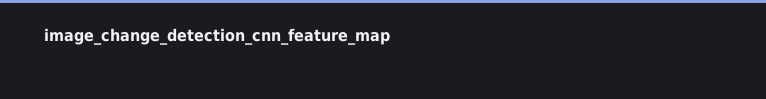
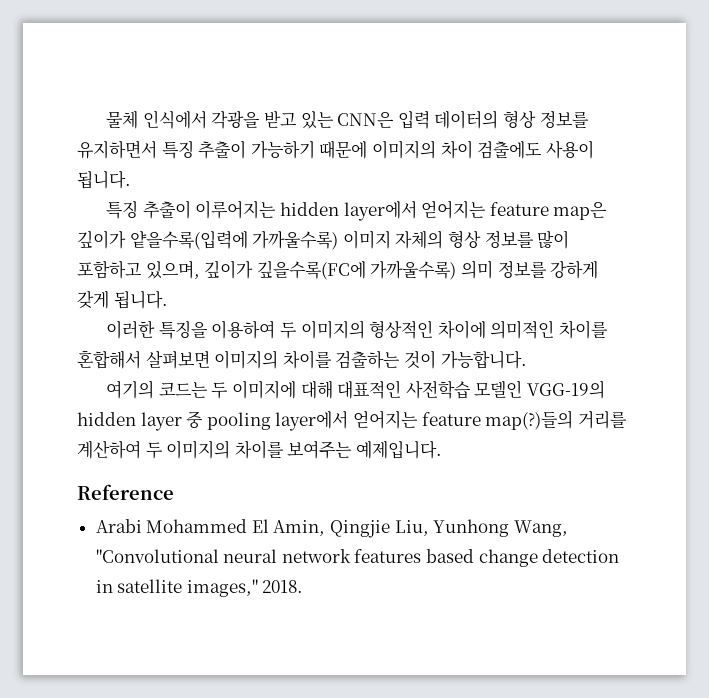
- image_change_detection_cnn_feature_map
+ 물체 인식에서 각광을 받고 있는 CNN은 입력 데이터의 형상 정보를 유지하면서 특징 추출이 가능하기 때문에 이미지의 차이 검출에도 사용이 됩니다.
+ 특징 추출이 이루어지는 hidden layer에서 얻어지는 feature map은 깊이가 얕을수록(입력에 가까울수록) 이미지 자체의 형상 정보를 많이 포함하고 있으며, 깊이가 깊을수록(FC에 가까울수록) 의미 정보를 강하게 갖게 됩니다.
+ 이러한 특징을 이용하여 두 이미지의 형상적인 차이에 의미적인 차이를 혼합해서 살펴보면 이미지의 차이를 검출하는 것이 가능합니다.
+ 여기의 코드는 두 이미지에 대해 대표적인 사전학습 모델인 VGG-19의 hidden layer 중 pooling layer에서 얻어지는 feature map(?)들의 거리를 계산하여 두 이미지의 차이를 보여주는 예제입니다.
+ Reference
+ Arabi Mohammed El Amin, Qingjie Liu, Yunhong Wang, "Convolutional neural network features based change detection in satellite images," 2018.

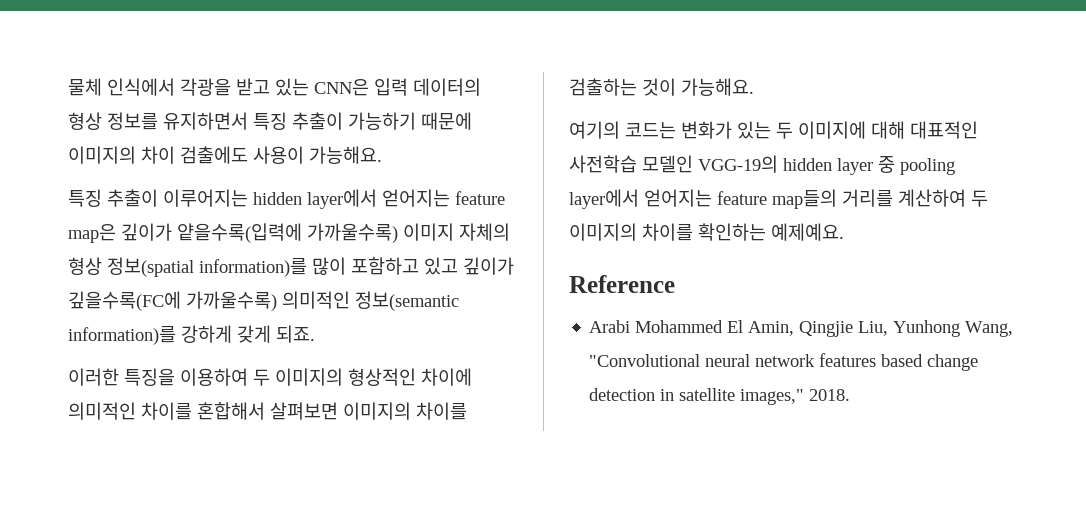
- 물체 인식에서 각광을 받고 있는 CNN은 입력 데이터의 형상 정보를 유지하면서 특징 추출이 가능하기 때문에 이미지의 차이 검출에도 사용이 됩니다.
+ 물체 인식에서 각광을 받고 있는 CNN은 입력 데이터의 형상 정보를 유지하면서 특징 추출이 가능하기 때문에 이미지의 차이 검출에도 사용이 가능해요.
- 특징 추출이 이루어지는 hidden layer에서 얻어지는 feature map은 깊이가 얕을수록(입력에 가까울수록) 이미지 자체의 형상 정보를 많이 포함하고 있으며, 깊이가 깊을수록(FC에 가까울수록) 의미 정보를 강하게 갖게 됩니다.
+ 특징 추출이 이루어지는 hidden layer에서 얻어지는 feature map은 깊이가 얕을수록(입력에 가까울수록) 이미지 자체의 형상 정보(spatial information)를 많이 포함하고 있고 깊이가 깊을수록(FC에 가까울수록) 의미적인 정보(semantic information)를 강하게 갖게 되죠.
- 이러한 특징을 이용하여 두 이미지의 형상적인 차이에 의미적인 차이를 혼합해서 살펴보면 이미지의 차이를 검출하는 것이 가능합니다.
+ 이러한 특징을 이용하여 두 이미지의 형상적인 차이에 의미적인 차이를 혼합해서 살펴보면 이미지의 차이를 검출하는 것이 가능해요.
- 여기의 코드는 두 이미지에 대해 대표적인 사전학습 모델인 VGG-19의 hidden layer 중 pooling layer에서 얻어지는 feature map(?)들의 거리를 계산하여 두 이미지의 차이를 보여주는 예제입니다.
+ 여기의 코드는 변화가 있는 두 이미지에 대해 대표적인 사전학습 모델인 VGG-19의 hidden layer 중 pooling layer에서 얻어지는 feature map들의 거리를 계산하여 두 이미지의 차이를 확인하는 예제예요.

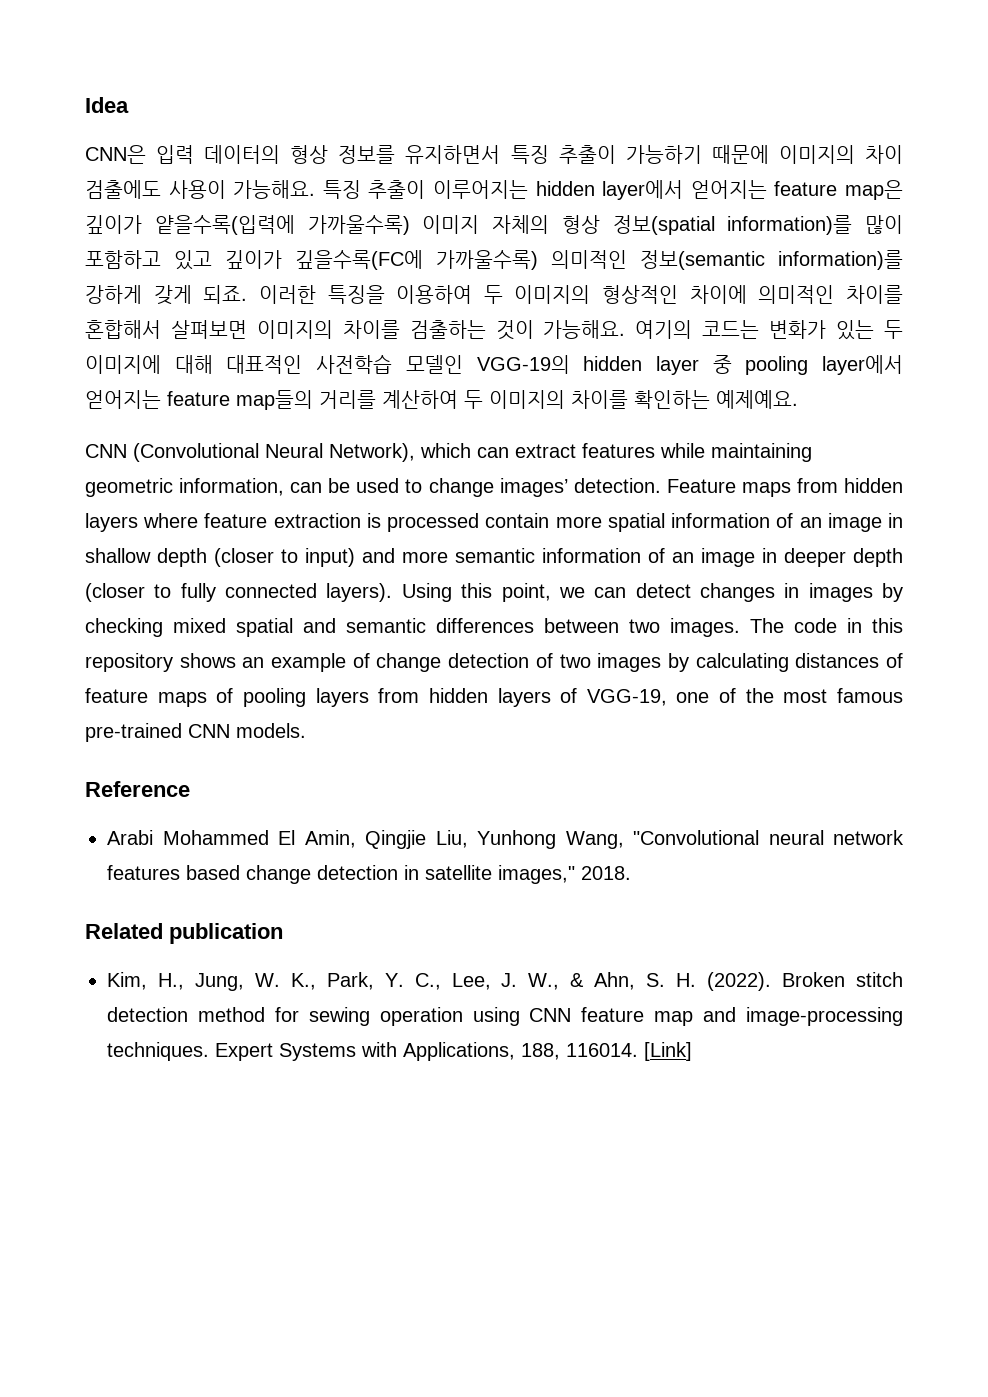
- 물체 인식에서 각광을 받고 있는 CNN은 입력 데이터의 형상 정보를 유지하면서 특징 추출이 가능하기 때문에 이미지의 차이 검출에도 사용이 가능해요.
- 특징 추출이 이루어지는 hidden layer에서 얻어지는 feature map은 깊이가 얕을수록(입력에 가까울수록) 이미지 자체의 형상 정보(spatial information)를 많이 포함하고 있고 깊이가 깊을수록(FC에 가까울수록) 의미적인 정보(semantic information)를 강하게 갖게 되죠.
- 이러한 특징을 이용하여 두 이미지의 형상적인 차이에 의미적인 차이를 혼합해서 살펴보면 이미지의 차이를 검출하는 것이 가능해요.
- 여기의 코드는 변화가 있는 두 이미지에 대해 대표적인 사전학습 모델인 VGG-19의 hidden layer 중 pooling layer에서 얻어지는 feature map들의 거리를 계산하여 두 이미지의 차이를 확인하는 예제예요.
+ Idea
+ CNN은 입력 데이터의 형상 정보를 유지하면서 특징 추출이 가능하기 때문에 이미지의 차이 검출에도 사용이 가능해요. 특징 추출이 이루어지는 hidden layer에서 얻어지는 feature map은 깊이가 얕을수록(입력에 가까울수록) 이미지 자체의 형상 정보(spatial information)를 많이 포함하고 있고 깊이가 깊을수록(FC에 가까울수록) 의미적인 정보(semantic information)를 강하게 갖게 되죠. 이러한 특징을 이용하여 두 이미지의 형상적인 차이에 의미적인 차이를 혼합해서 살펴보면 이미지의 차이를 검출하는 것이 가능해요. 여기의 코드는 변화가 있는 두 이미지에 대해 대표적인 사전학습 모델인 VGG-19의 hidden layer 중 pooling layer에서 얻어지는 feature map들의 거리를 계산하여 두 이미지의 차이를 확인하는 예제예요.
+ CNN (Convolutional Neural Network), which can extract features while maintaining geometric information, can be used to change images’ detection. Feature maps from hidden layers where feature extraction is processed contain more spatial information of an image in shallow depth (closer to input) and more semantic information of an image in deeper depth (closer to fully connected layers). Using this point, we can detect changes in images by checking mixed spatial and semantic differences between two images. The code in this repository shows an example of change detection of two images by calculating distances of feature maps of pooling layers from hidden layers of VGG-19, one of the most famous pre-trained CNN models.
+ Related publication
+ Kim, H., Jung, W. K., Park, Y. C., Lee, J. W., & Ahn, S. H. (2022). Broken stitch detection method for sewing operation using CNN feature map and image-processing techniques. Expert Systems with Applications, 188, 116014. [Link]

